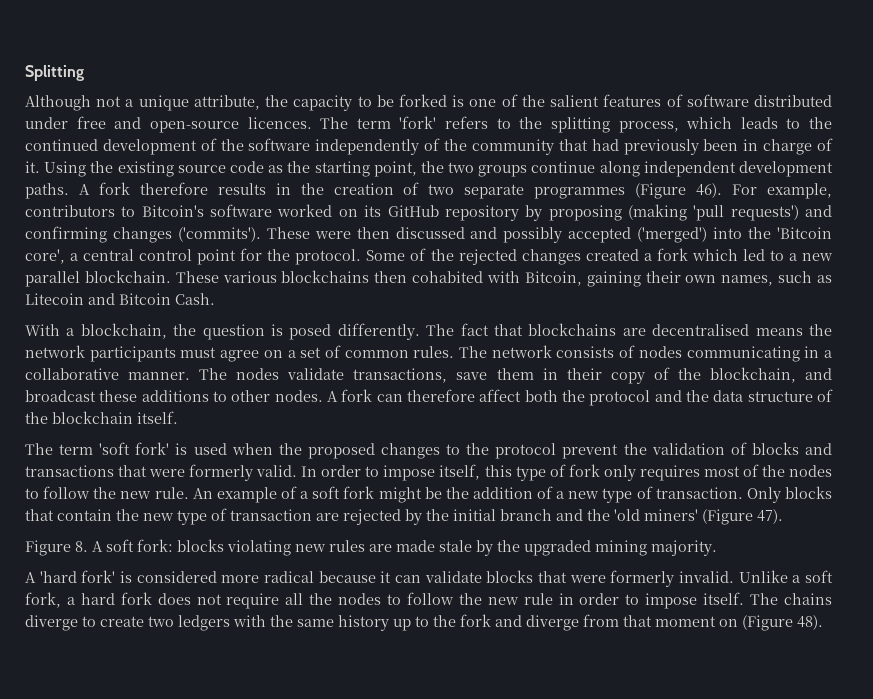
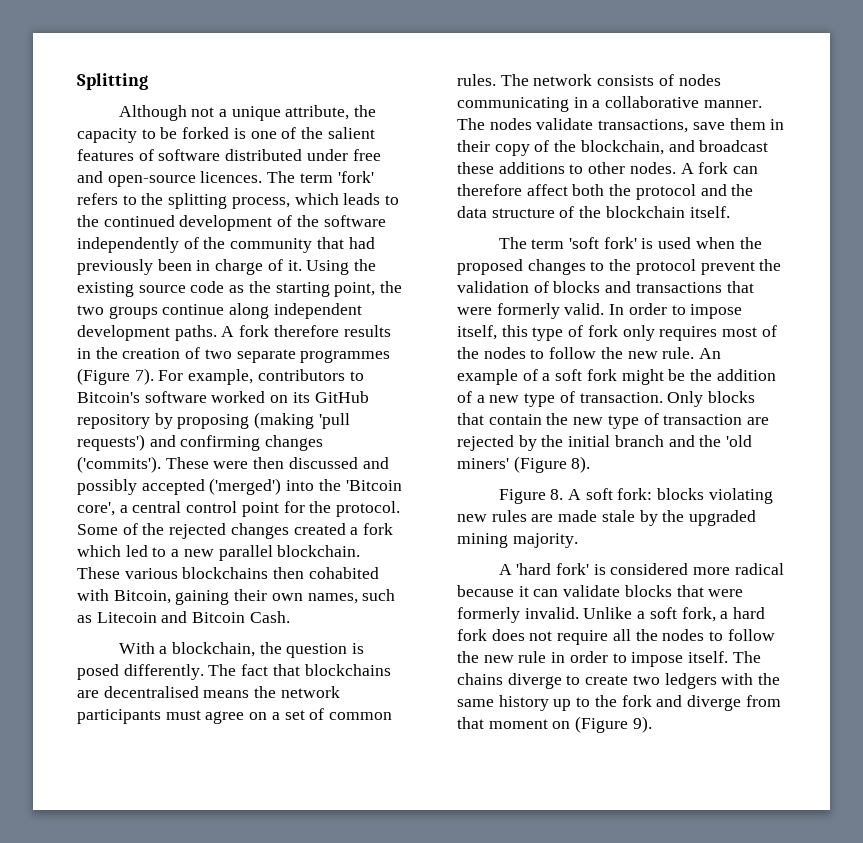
- A fork therefore results in the creation of two separate programmes (Figure 46).
+ A fork therefore results in the creation of two separate programmes (Figure 7).
- Only blocks that contain the new type of transaction are rejected by the initial branch and the 'old miners' (Figure 47).
+ Only blocks that contain the new type of transaction are rejected by the initial branch and the 'old miners' (Figure 8).
- The chains diverge to create two ledgers with the same history up to the fork and diverge from that moment on (Figure 48).
+ The chains diverge to create two ledgers with the same history up to the fork and diverge from that moment on (Figure 9).

